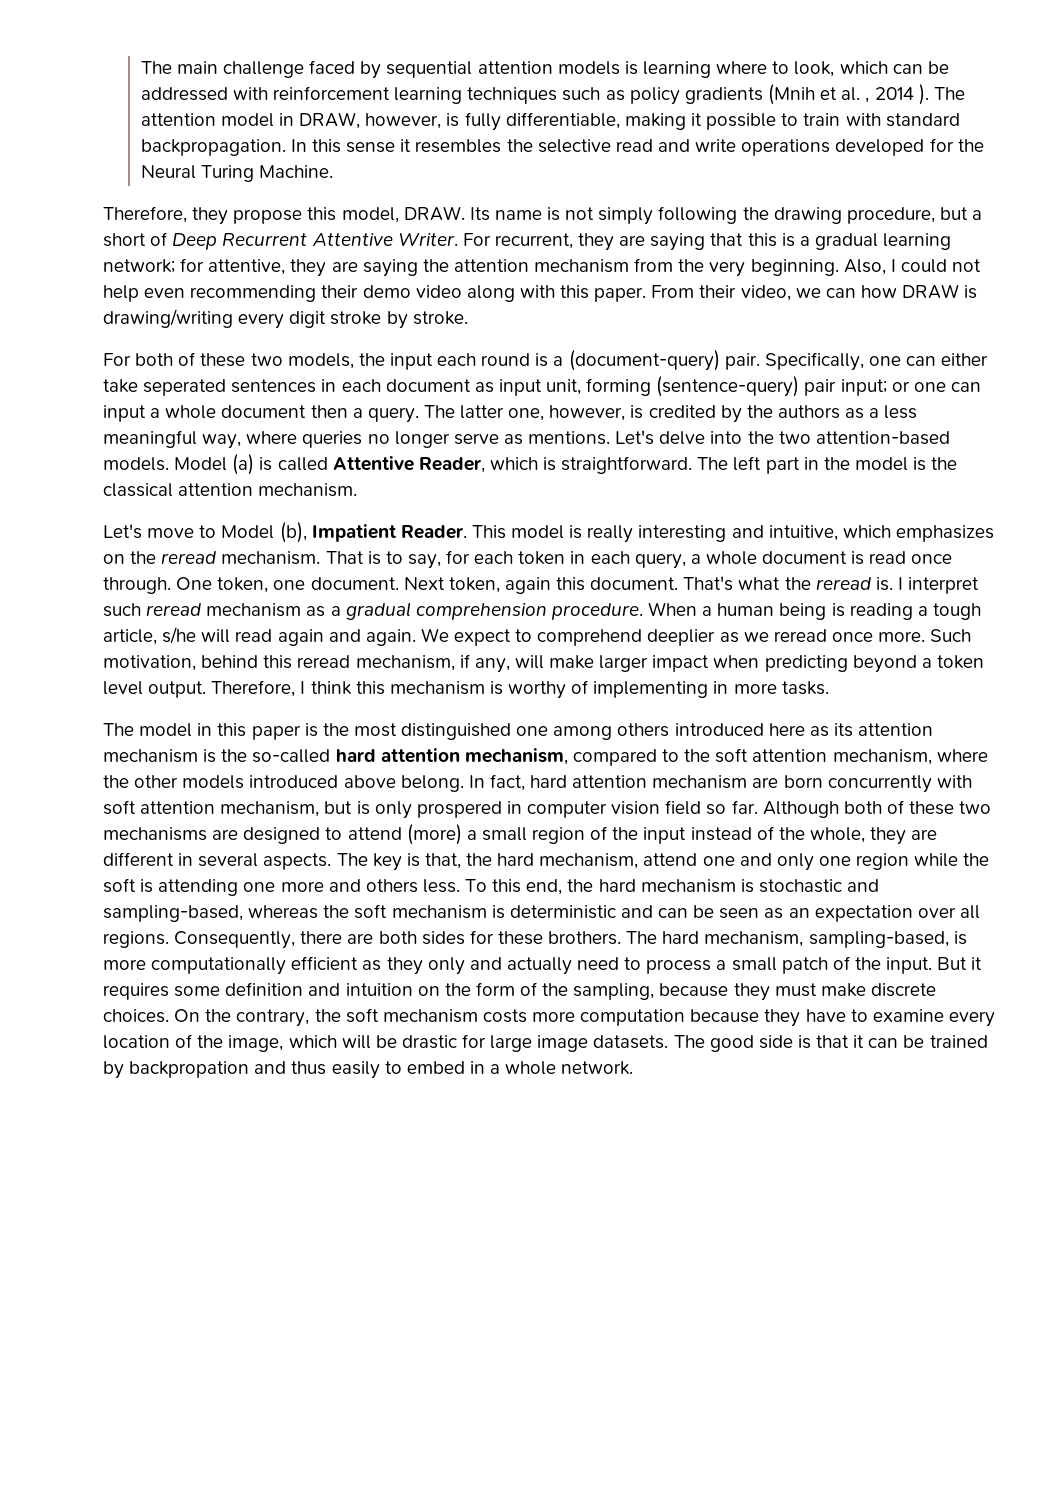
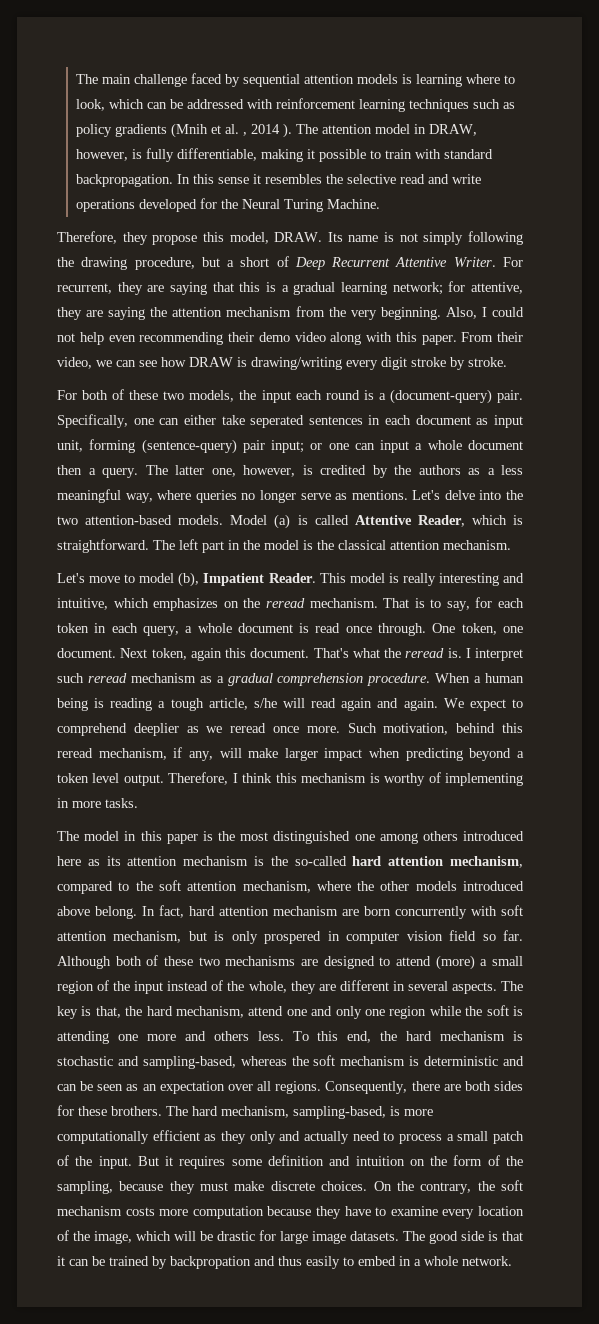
- From their video, we can how DRAW is drawing/writing every digit stroke by stroke.
+ From their video, we can see how DRAW is drawing/writing every digit stroke by stroke.
- Let's move to Model (b), Impatient Reader.
+ Let's move to model (b), Impatient Reader.

